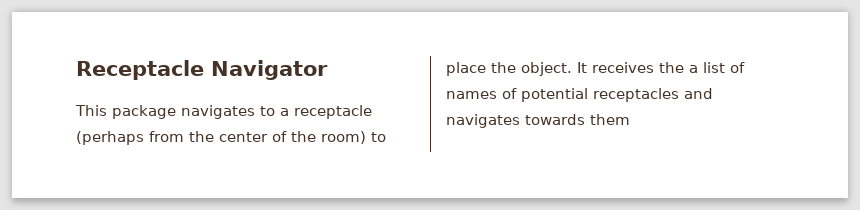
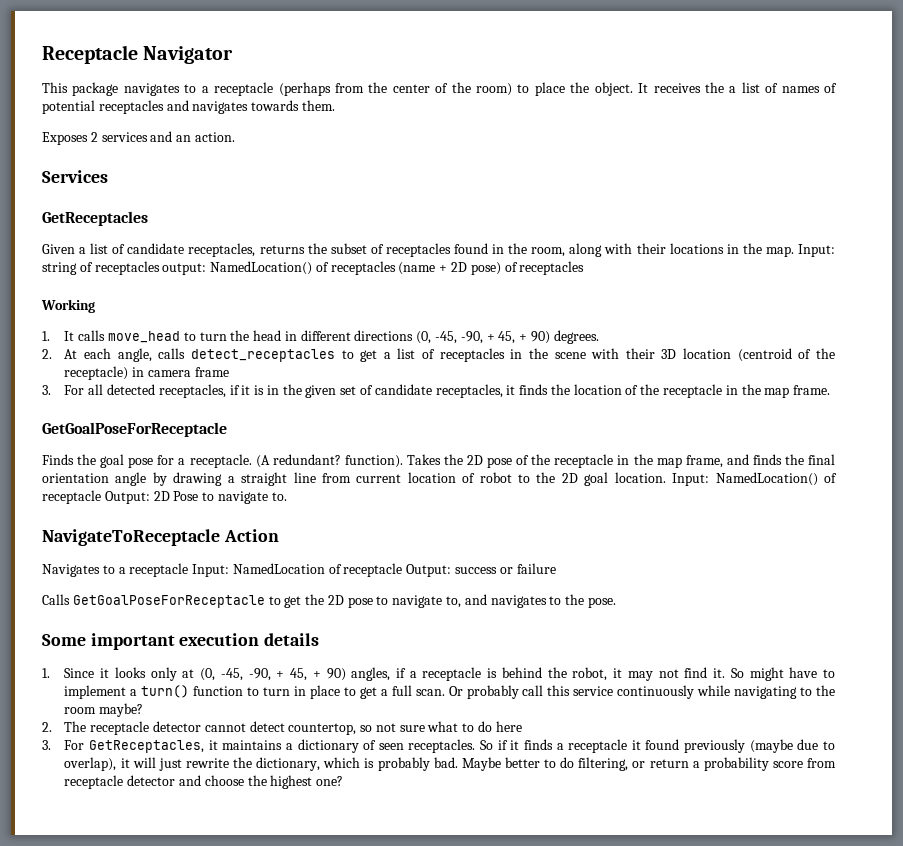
- It receives the a list of names of potential receptacles and navigates towards them
+ It receives the a list of names of potential receptacles and navigates towards them.
+ Exposes 2 services and an action.
+ Services
+ GetReceptacles
+ Given a list of candidate receptacles, returns the subset of receptacles found in the room, along with their locations in the map. Input: string of receptacles output: NamedLocation() of receptacles (name + 2D pose) of receptacles
+ Working
+ 1. It calls move_head to turn the head in different directions (0, -45, -90, + 45, + 90) degrees.
+ 2. At each angle, calls detect_receptacles to get a list of receptacles in the scene with their 3D location (centroid of the receptacle) in camera frame
+ 3. For all detected receptacles, if it is in the given set of candidate receptacles, it finds the location of the receptacle in the map frame.
+ GetGoalPoseForReceptacle
+ Finds the goal pose for a receptacle. (A redundant? function). Takes the 2D pose of the receptacle in the map frame, and finds the final orientation angle by drawing a straight line from current location of robot to the 2D goal location. Input: NamedLocation() of receptacle Output: 2D Pose to navigate to.
+ NavigateToReceptacle Action
+ Navigates to a receptacle Input: NamedLocation of receptacle Output: success or failure
+ Calls GetGoalPoseForReceptacle to get the 2D pose to navigate to, and navigates to the pose.
+ Some important execution details
+ 1. Since it looks only at (0, -45, -90, + 45, + 90) angles, if a receptacle is behind the robot, it may not find it. So might have to implement a turn() function to turn in place to get a full scan. Or probably call this service continuously while navigating to the room maybe?
+ 2. The receptacle detector cannot detect countertop, so not sure what to do here
+ 3. For GetReceptacles, it maintains a dictionary of seen receptacles. So if it finds a receptacle it found previously (maybe due to overlap), it will just rewrite the dictionary, which is probably bad. Maybe better to do filtering, or return a probability score from receptacle detector and choose the highest one?

